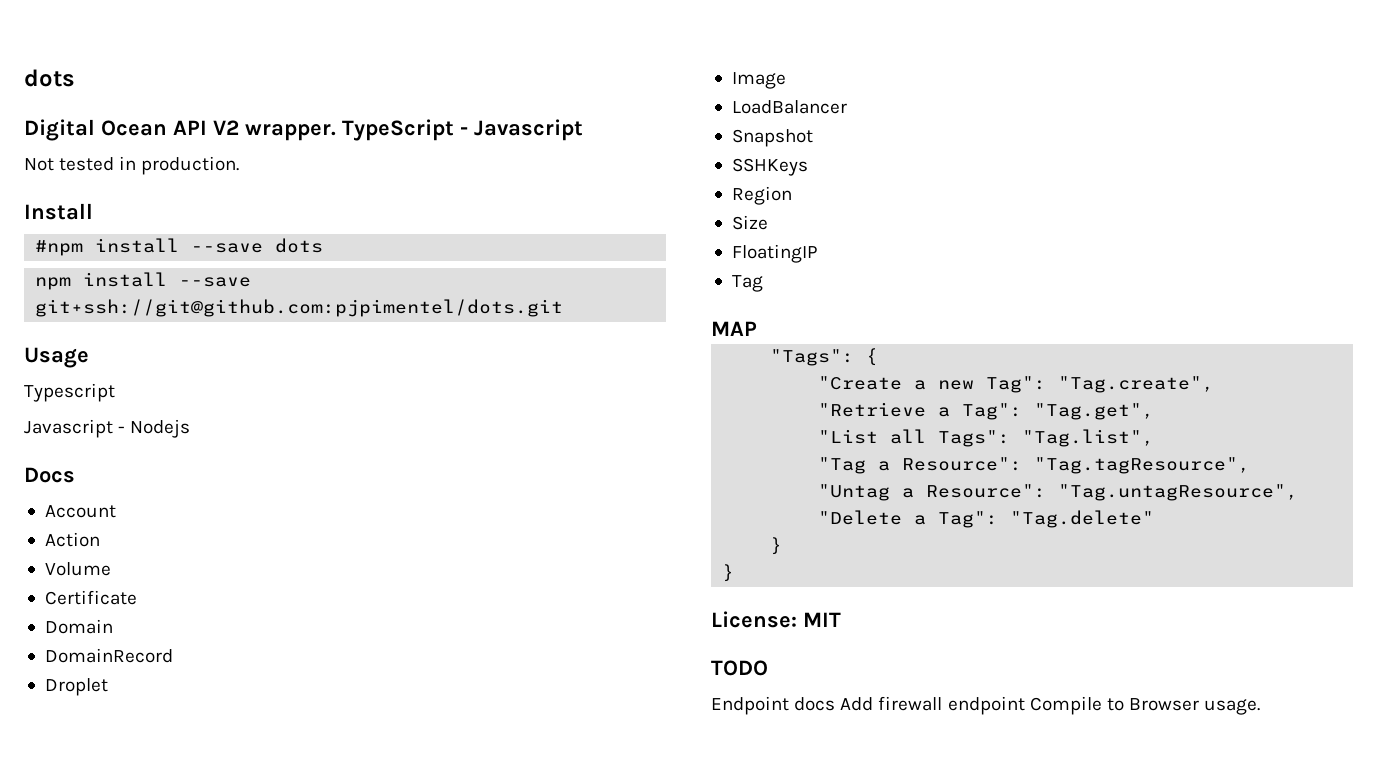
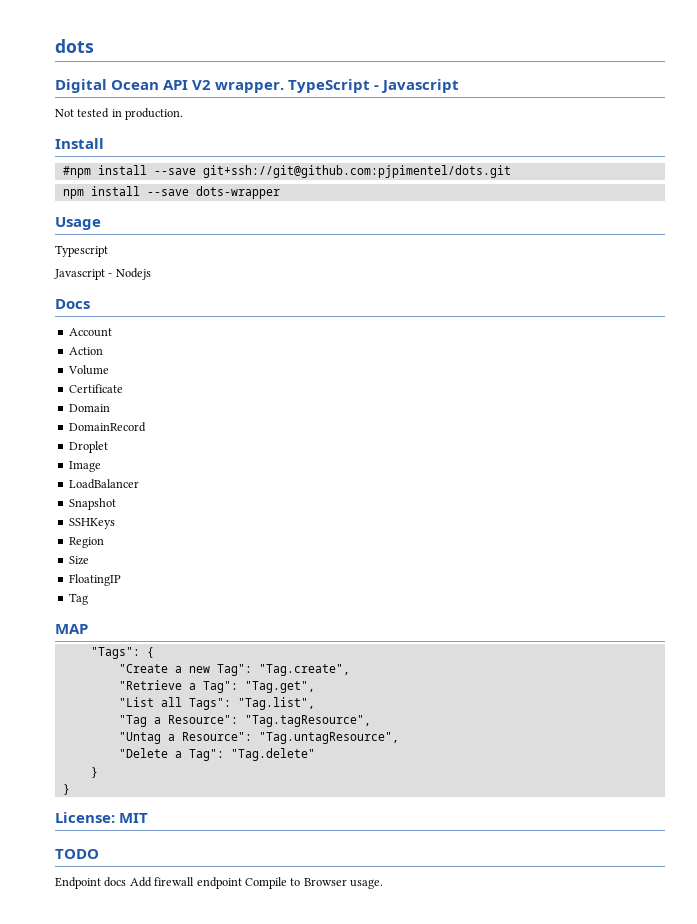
- #npm install --save dots
+ #npm install --save git+ssh://git@github.com:pjpimentel/dots.git
- npm install --save git+ssh://git@github.com:pjpimentel/dots.git
+ npm install --save dots-wrapper

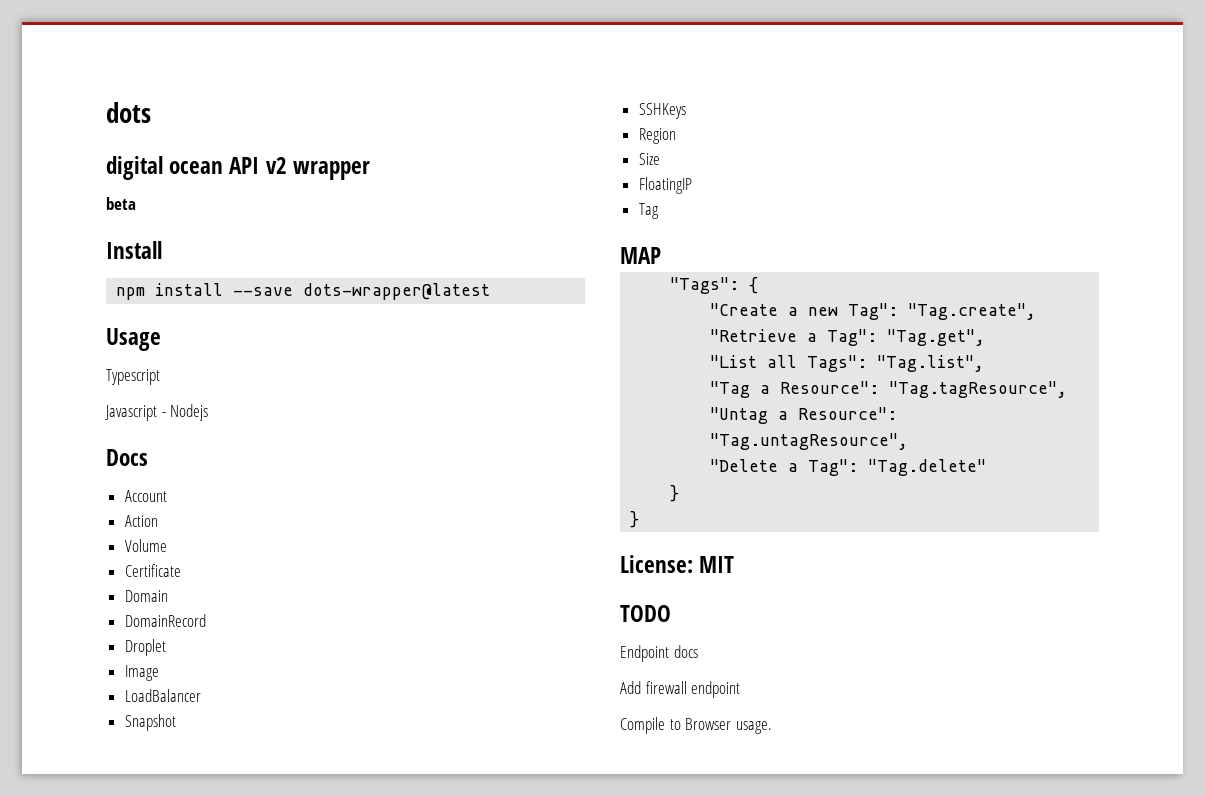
- Digital Ocean API V2 wrapper. TypeScript - Javascript
- Not tested in production.
+ digital ocean API v2 wrapper
+ beta
  Install
- #npm install --save git+ssh://git@github.com:pjpimentel/dots.git
- npm install --save dots-wrapper
+ npm install --save dots-wrapper@latest
- Endpoint docs Add firewall endpoint Compile to Browser usage.
+ Endpoint docs
+ Add firewall endpoint
+ Compile to Browser usage.

